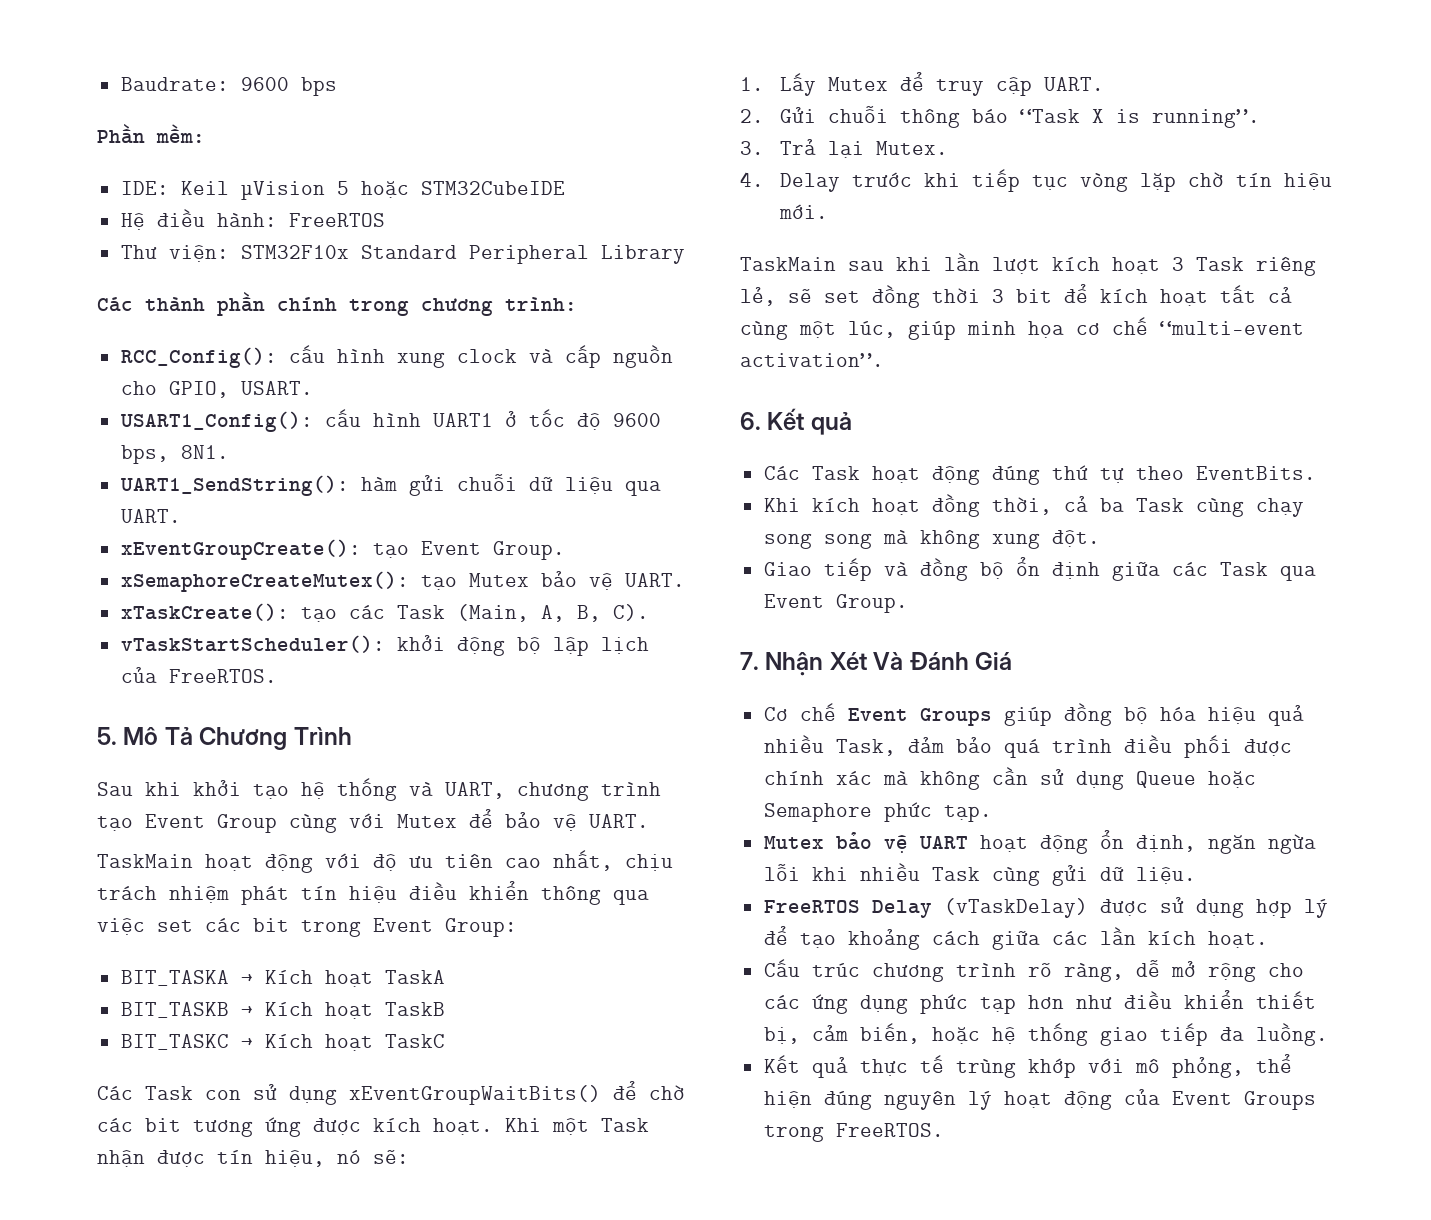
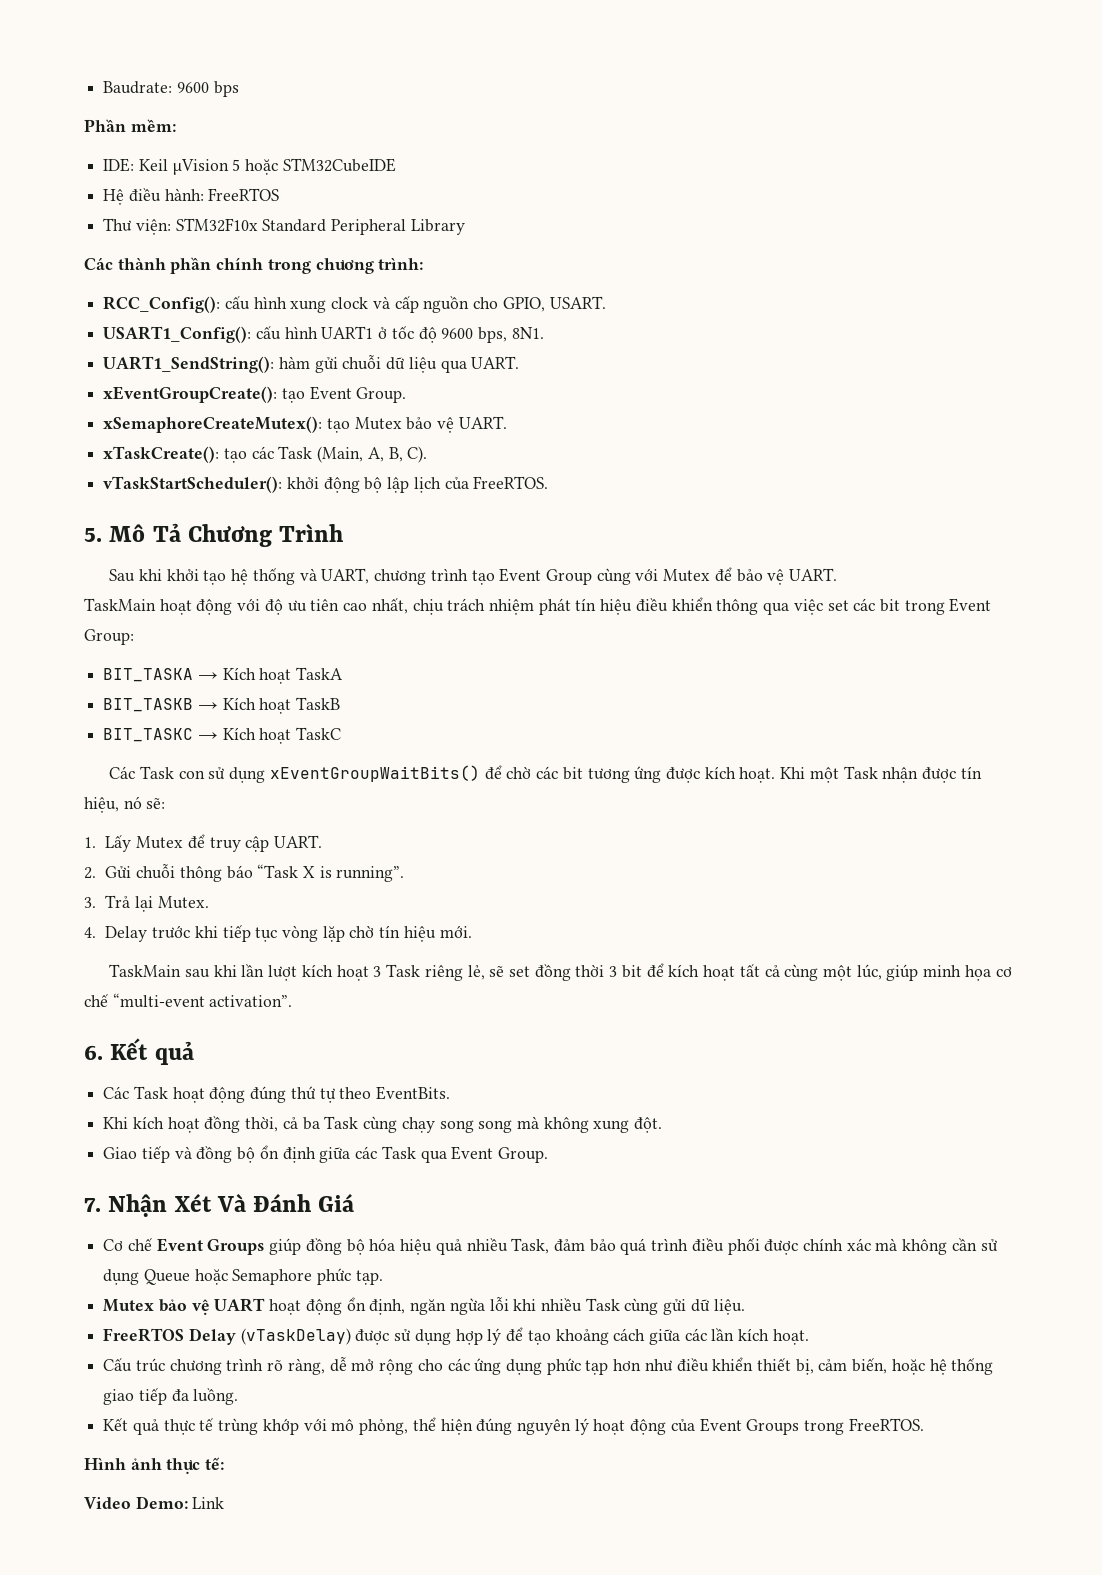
+ Hình ảnh thực tế:
+ Video Demo: Link

